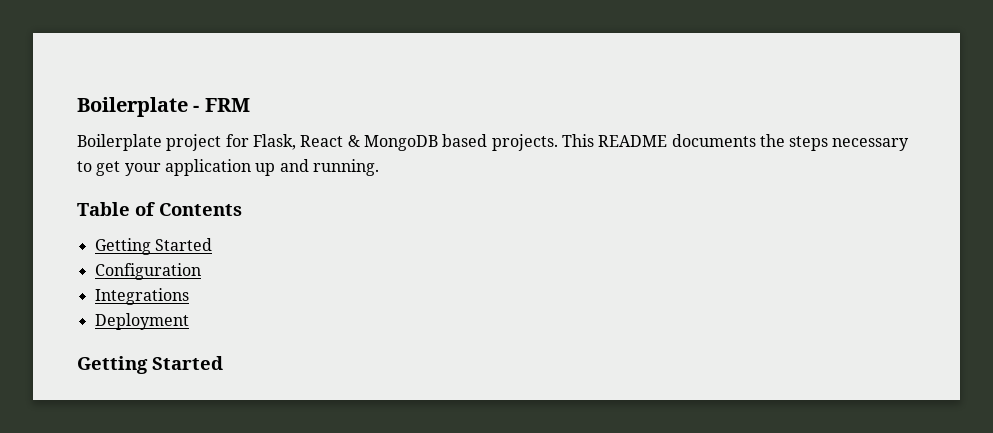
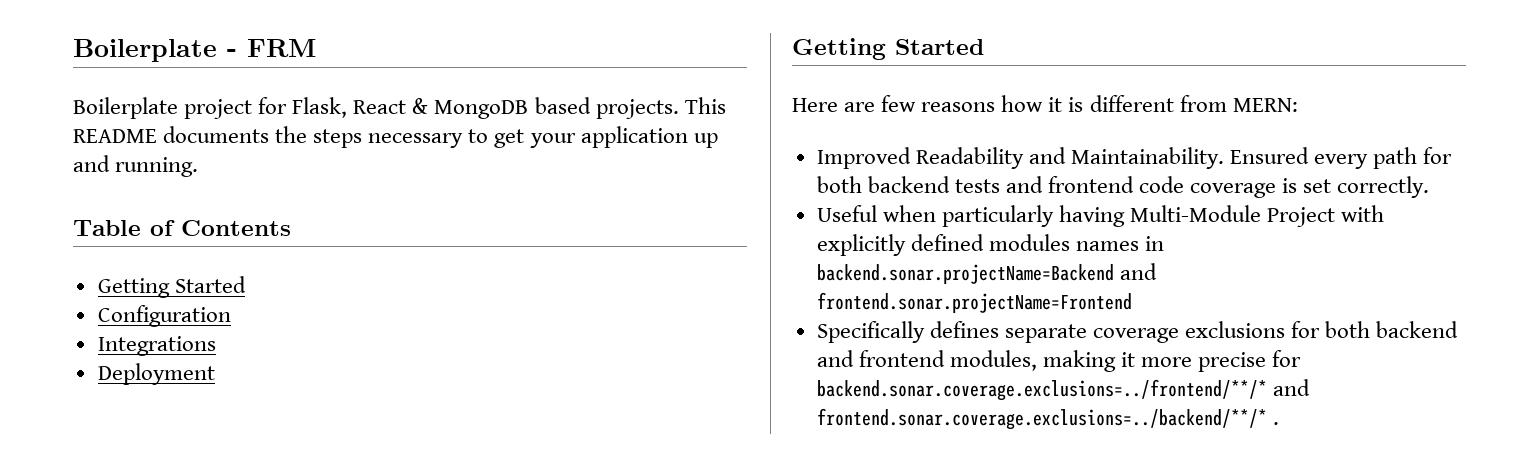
+ Here are few reasons how it is different from MERN:
+ Improved Readability and Maintainability. Ensured every path for both backend tests and frontend code coverage is set correctly.
+ Useful when particularly having Multi-Module Project with explicitly defined modules names in backend.sonar.projectName=Backend and frontend.sonar.projectName=Frontend
+ Specifically defines separate coverage exclusions for both backend and frontend modules, making it more precise for backend.sonar.coverage.exclusions=../frontend/**/* and frontend.sonar.coverage.exclusions=../backend/**/* .

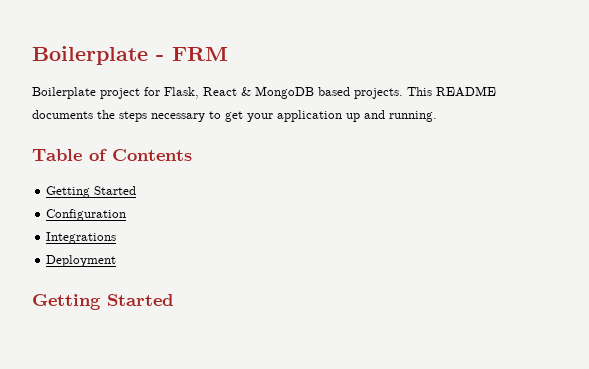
- Here are few reasons how it is different from MERN:
- Improved Readability and Maintainability. Ensured every path for both backend tests and frontend code coverage is set correctly.
- Useful when particularly having Multi-Module Project with explicitly defined modules names in backend.sonar.projectName=Backend and frontend.sonar.projectName=Frontend
- Specifically defines separate coverage exclusions for both backend and frontend modules, making it more precise for backend.sonar.coverage.exclusions=../frontend/**/* and frontend.sonar.coverage.exclusions=../backend/**/* .

